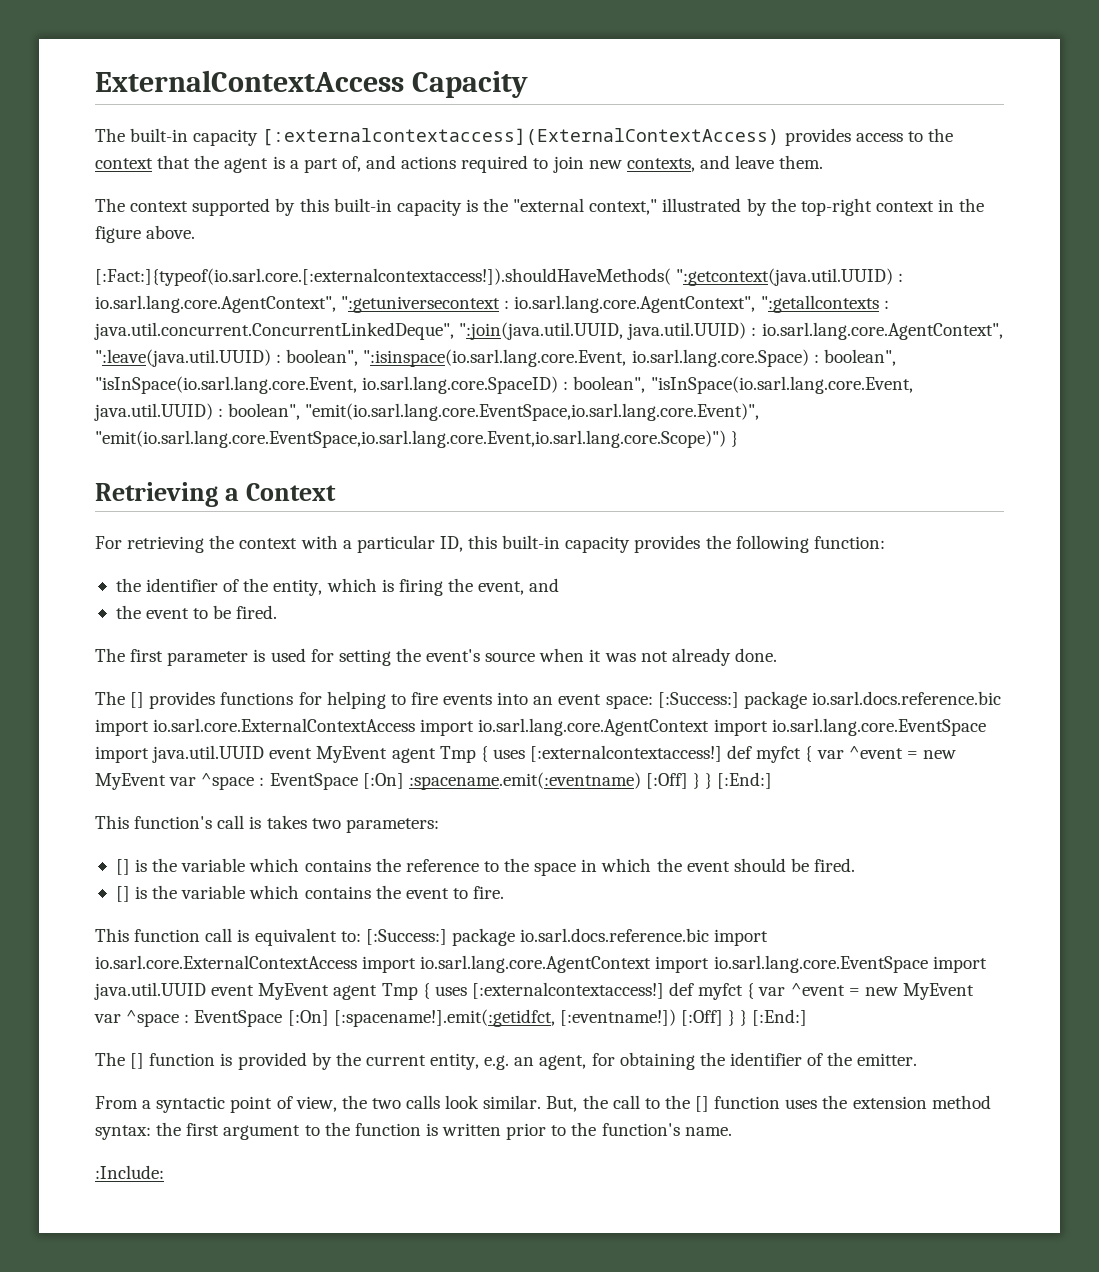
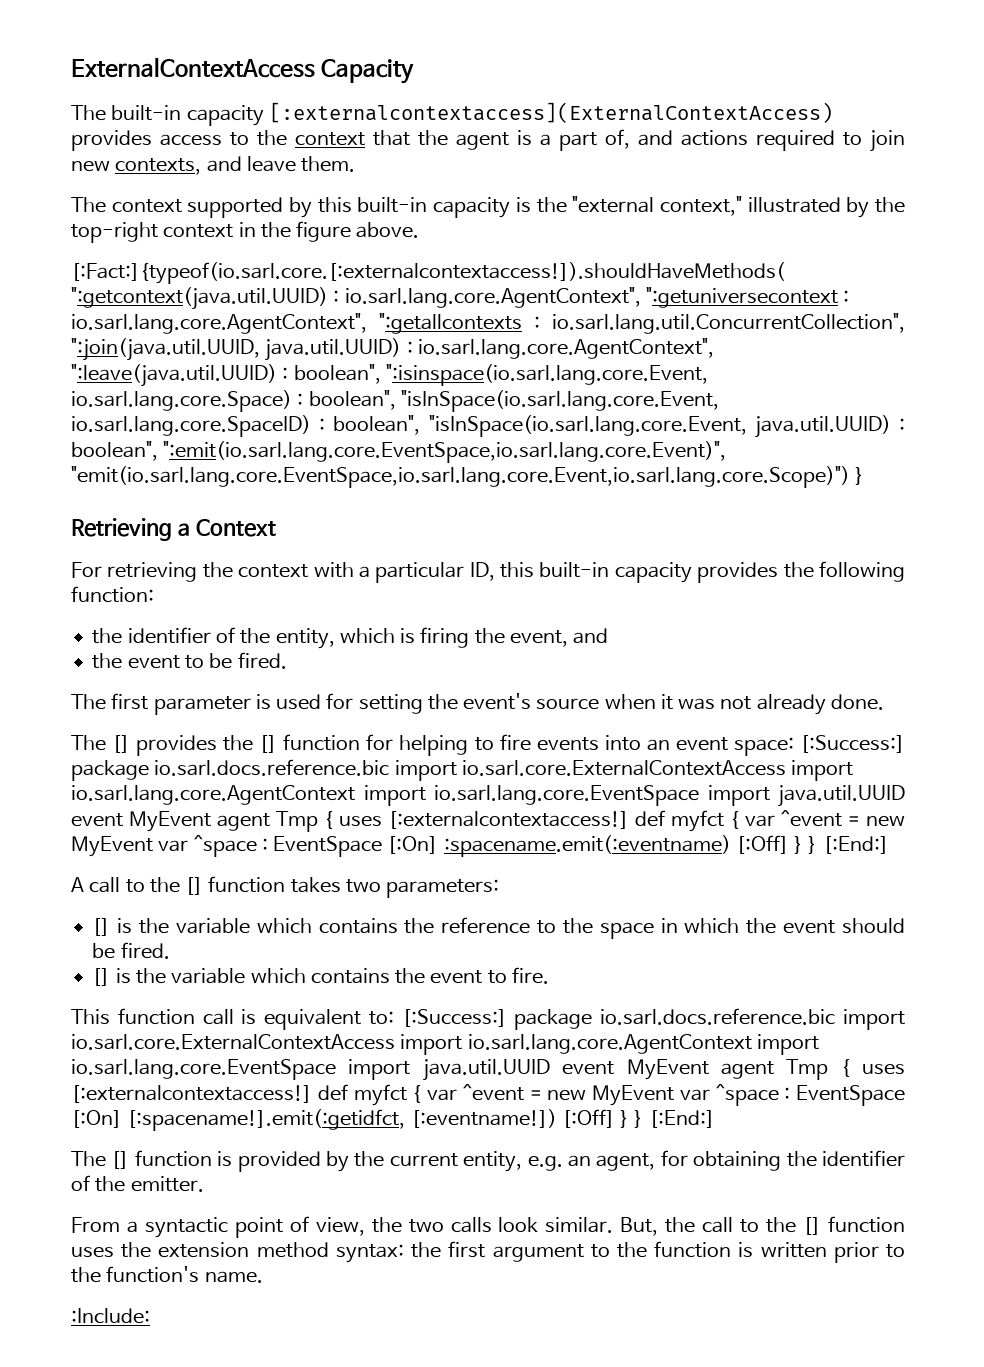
- [:Fact:]{typeof(io.sarl.core.[:externalcontextaccess!]).shouldHaveMethods( ":getcontext(java.util.UUID) : io.sarl.lang.core.AgentContext", ":getuniversecontext : io.sarl.lang.core.AgentContext", ":getallcontexts : java.util.concurrent.ConcurrentLinkedDeque", ":join(java.util.UUID, java.util.UUID) : io.sarl.lang.core.AgentContext", ":leave(java.util.UUID) : boolean", ":isinspace(io.sarl.lang.core.Event, io.sarl.lang.core.Space) : boolean", "isInSpace(io.sarl.lang.core.Event, io.sarl.lang.core.SpaceID) : boolean", "isInSpace(io.sarl.lang.core.Event, java.util.UUID) : boolean", "emit(io.sarl.lang.core.EventSpace,io.sarl.lang.core.Event)", "emit(io.sarl.lang.core.EventSpace,io.sarl.lang.core.Event,io.sarl.lang.core.Scope)") }
+ [:Fact:]{typeof(io.sarl.core.[:externalcontextaccess!]).shouldHaveMethods( ":getcontext(java.util.UUID) : io.sarl.lang.core.AgentContext", ":getuniversecontext : io.sarl.lang.core.AgentContext", ":getallcontexts : io.sarl.lang.util.ConcurrentCollection", ":join(java.util.UUID, java.util.UUID) : io.sarl.lang.core.AgentContext", ":leave(java.util.UUID) : boolean", ":isinspace(io.sarl.lang.core.Event, io.sarl.lang.core.Space) : boolean", "isInSpace(io.sarl.lang.core.Event, io.sarl.lang.core.SpaceID) : boolean", "isInSpace(io.sarl.lang.core.Event, java.util.UUID) : boolean", ":emit(io.sarl.lang.core.EventSpace,io.sarl.lang.core.Event)", "emit(io.sarl.lang.core.EventSpace,io.sarl.lang.core.Event,io.sarl.lang.core.Scope)") }
- The [] provides functions for helping to fire events into an event space: [:Success:] package io.sarl.docs.reference.bic import io.sarl.core.ExternalContextAccess import io.sarl.lang.core.AgentContext import io.sarl.lang.core.EventSpace import java.util.UUID event MyEvent agent Tmp { uses [:externalcontextaccess!] def myfct { var ^event = new MyEvent var ^space : EventSpace [:On] :spacename.emit(:eventname) [:Off] } } [:End:]
+ The [] provides the [] function for helping to fire events into an event space: [:Success:] package io.sarl.docs.reference.bic import io.sarl.core.ExternalContextAccess import io.sarl.lang.core.AgentContext import io.sarl.lang.core.EventSpace import java.util.UUID event MyEvent agent Tmp { uses [:externalcontextaccess!] def myfct { var ^event = new MyEvent var ^space : EventSpace [:On] :spacename.emit(:eventname) [:Off] } } [:End:]
- This function's call is takes two parameters:
+ A call to the [] function takes two parameters:

